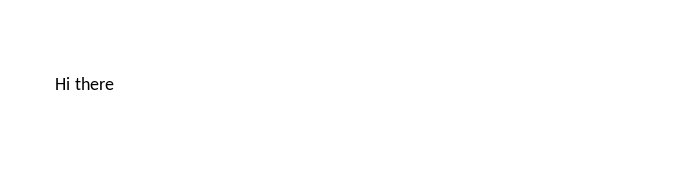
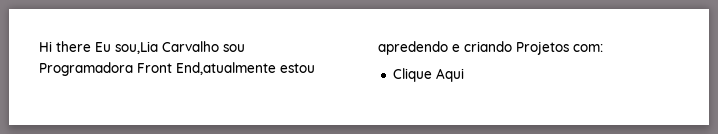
- Hi there
+ Hi there Eu sou,Lia Carvalho sou Programadora Front End,atualmente estou apredendo e criando Projetos com:
+ Clique Aqui

